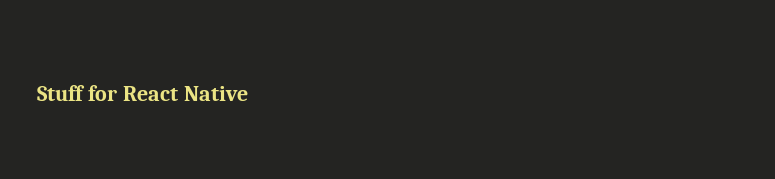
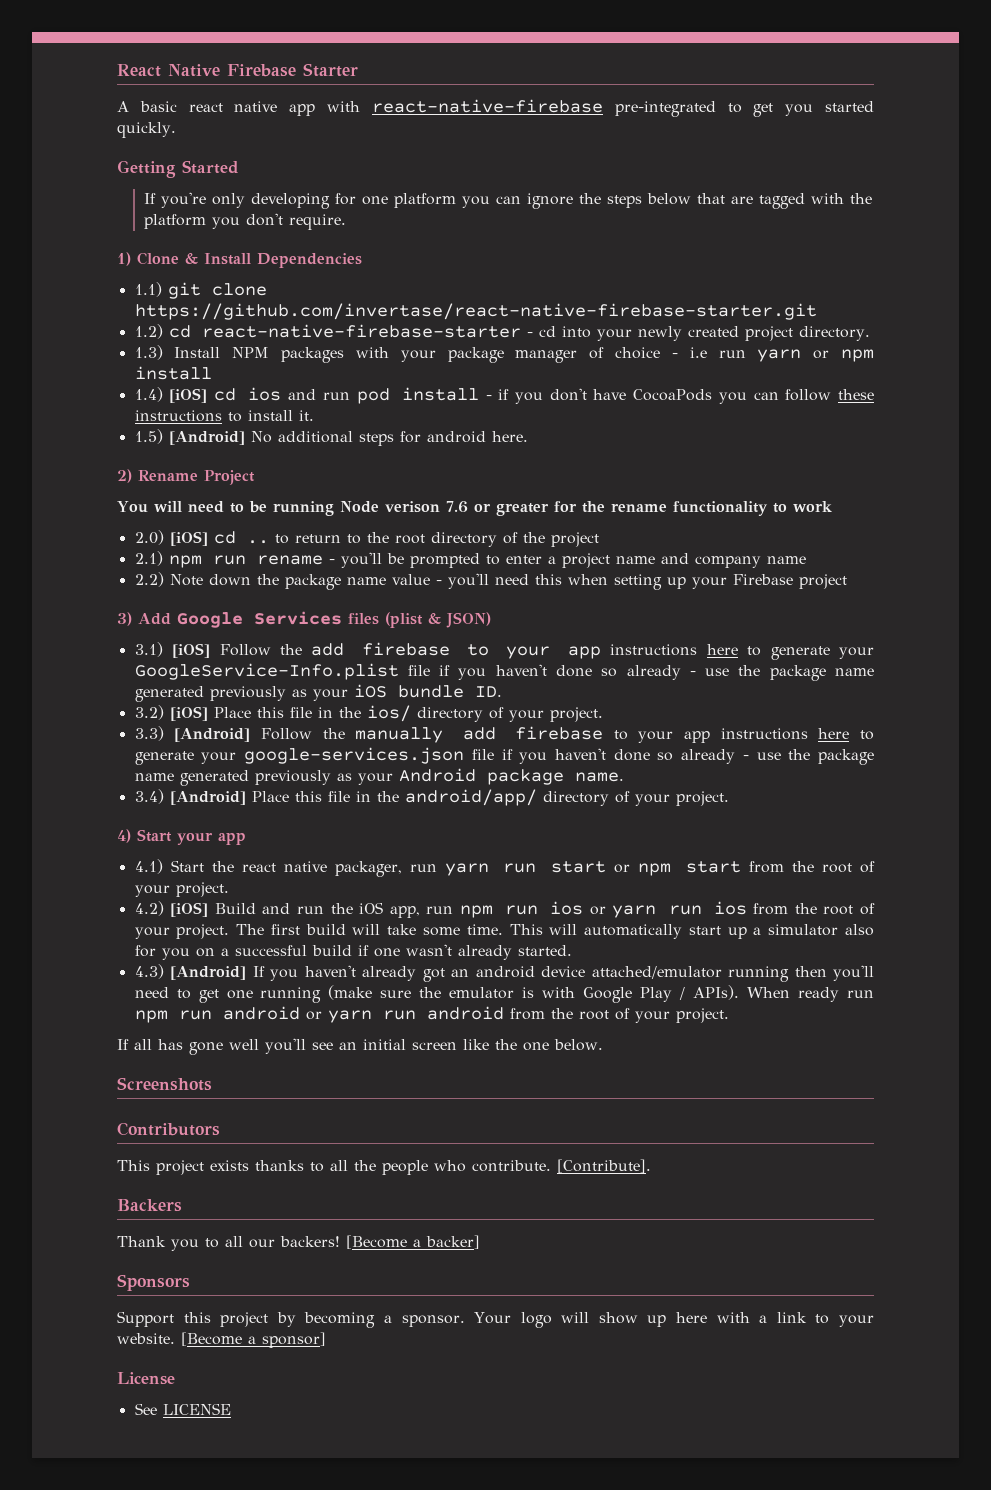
- Stuff for React Native
+ React Native Firebase Starter
+ A basic react native app with react-native-firebase pre-integrated to get you started quickly.
+ Getting Started
+ If you're only developing for one platform you can ignore the steps below that are tagged with the platform you don't require.
+ 1) Clone & Install Dependencies
+ 1.1) git clone https://github.com/invertase/react-native-firebase-starter.git
+ 1.2) cd react-native-firebase-starter - cd into your newly created project directory.
+ 1.3) Install NPM packages with your package manager of choice - i.e run yarn or npm install
+ 1.4) [iOS] cd ios and run pod install - if you don't have CocoaPods you can follow these instructions to install it.
+ 1.5) [Android] No additional steps for android here.
+ 2) Rename Project
+ You will need to be running Node verison 7.6 or greater for the rename functionality to work
+ 2.0) [iOS] cd .. to return to the root directory of the project
+ 2.1) npm run rename - you'll be prompted to enter a project name and company name
+ 2.2) Note down the package name value - you'll need this when setting up your Firebase project
+ 3) Add Google Services files (plist & JSON)
+ 3.1) [iOS] Follow the add firebase to your app instructions here to generate your GoogleService-Info.plist file if you haven't done so already - use the package name generated previously as your iOS bundle ID.
+ 3.2) [iOS] Place this file in the ios/ directory of your project.
+ 3.3) [Android] Follow the manually add firebase to your app instructions here to generate your google-services.json file if you haven't done so already - use the package name generated previously as your Android package name.
+ 3.4) [Android] Place this file in the android/app/ directory of your project.
+ 4) Start your app
+ 4.1) Start the react native packager, run yarn run start or npm start from the root of your project.
+ 4.2) [iOS] Build and run the iOS app, run npm run ios or yarn run ios from the root of your project. The first build will take some time. This will automatically start up a simulator also for you on a successful build if one wasn't already started.
+ 4.3) [Android] If you haven't already got an android device attached/emulator running then you'll need to get one running (make sure the emulator is with Google Play / APIs). When ready run npm run android or yarn run android from the root of your project.
+ If all has gone well you'll see an initial screen like the one below.
+ Screenshots
+ Contributors
+ This project exists thanks to all the people who contribute. [Contribute].
+ Backers
+ Thank you to all our backers! [Become a backer]
+ Sponsors
+ Support this project by becoming a sponsor. Your logo will show up here with a link to your website. [Become a sponsor]
+ License
+ See LICENSE

